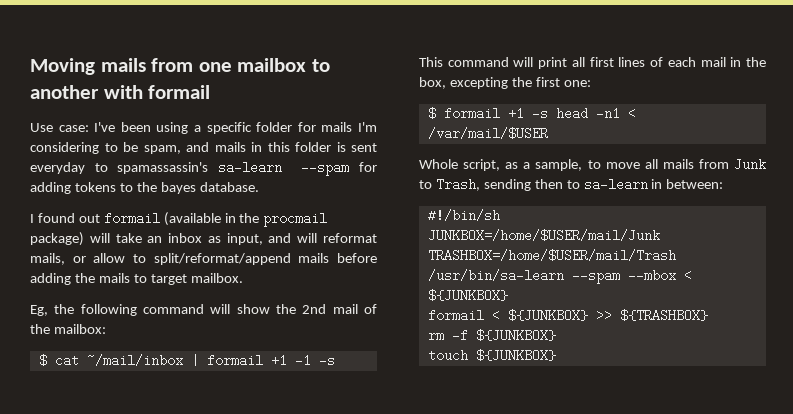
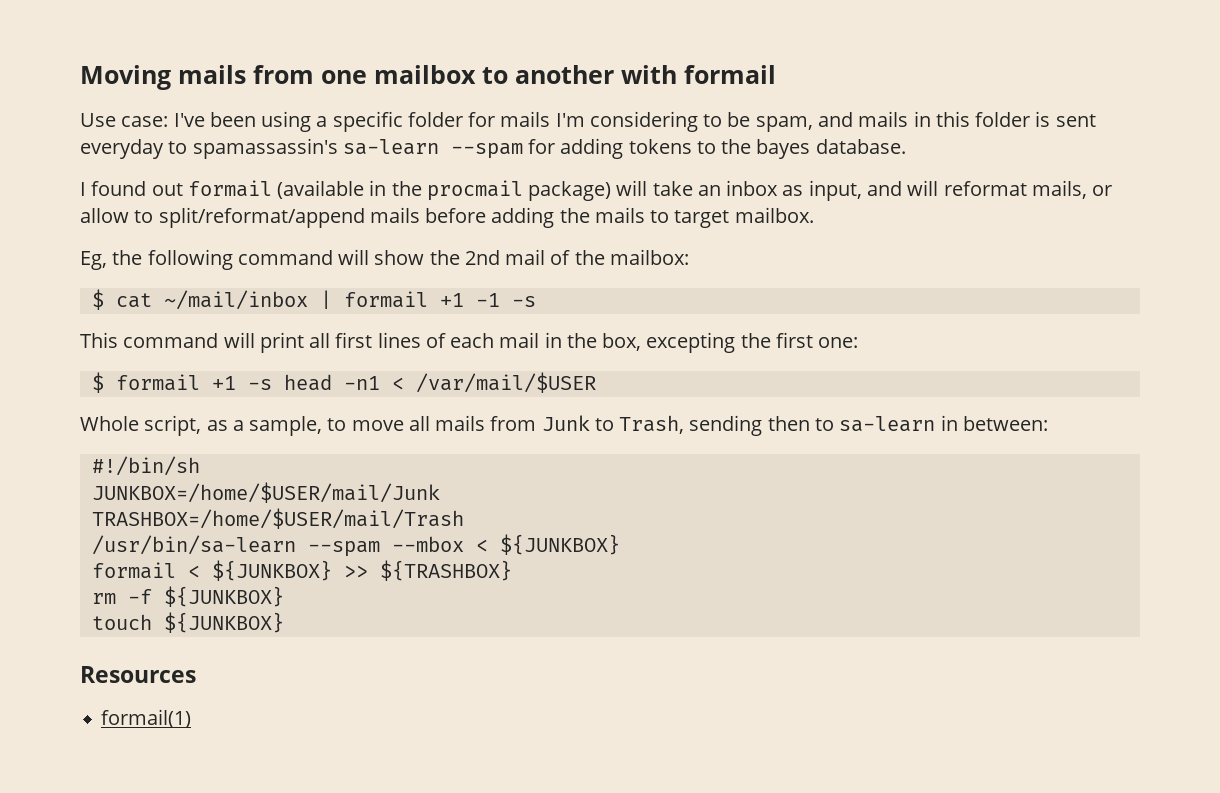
+ Resources
+ formail(1)

